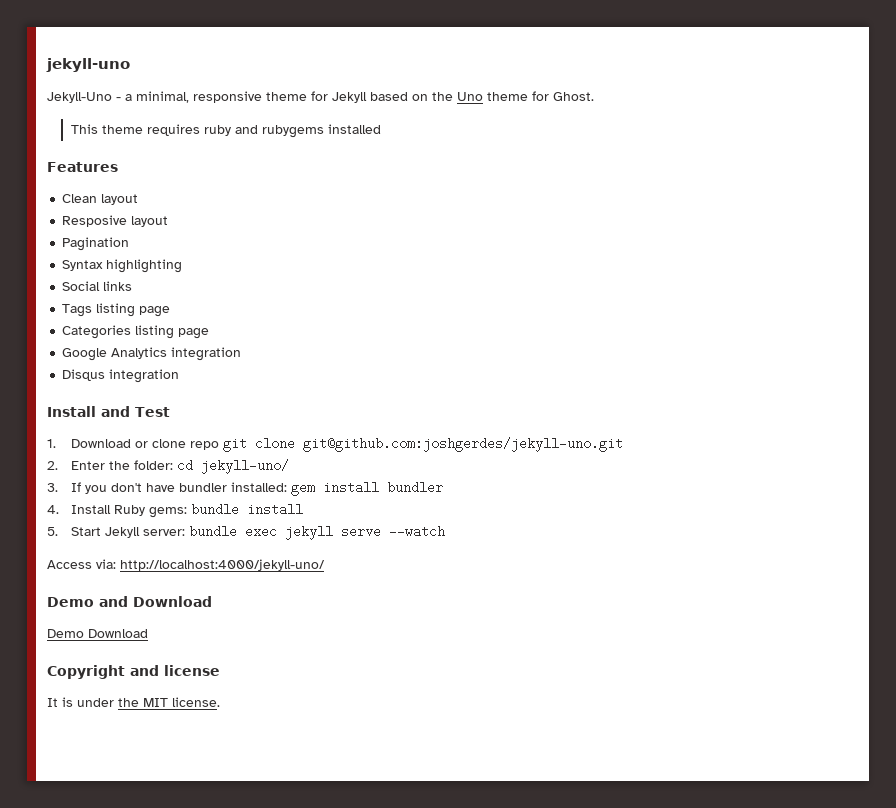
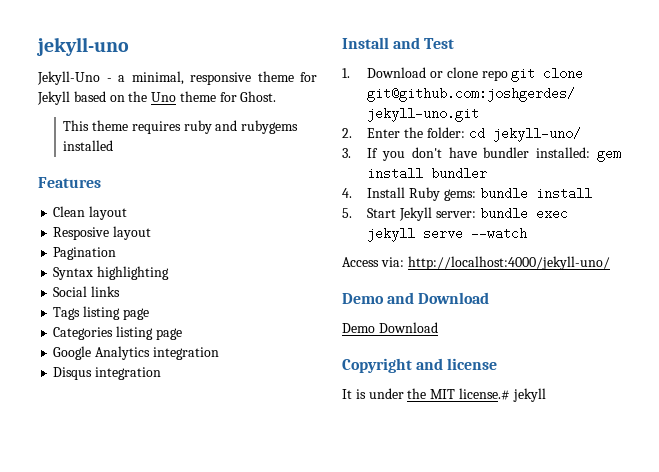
- It is under the MIT license.
+ It is under the MIT license.# jekyll

